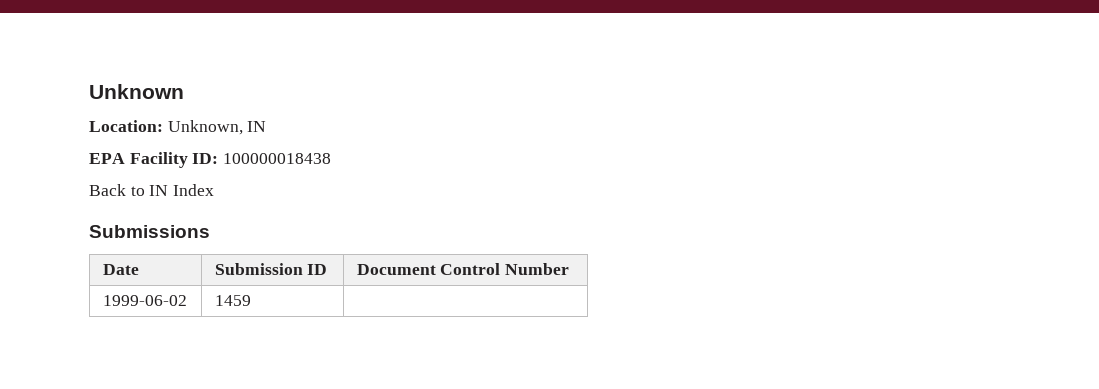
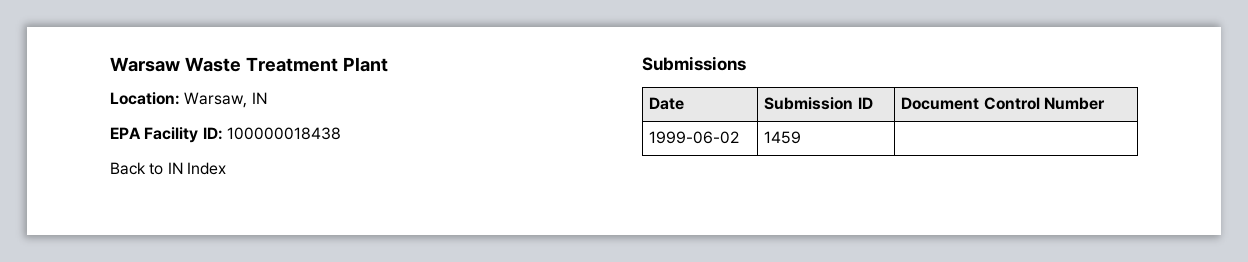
- Unknown
+ Warsaw Waste Treatment Plant
- Location: Unknown, IN
+ Location: Warsaw, IN

